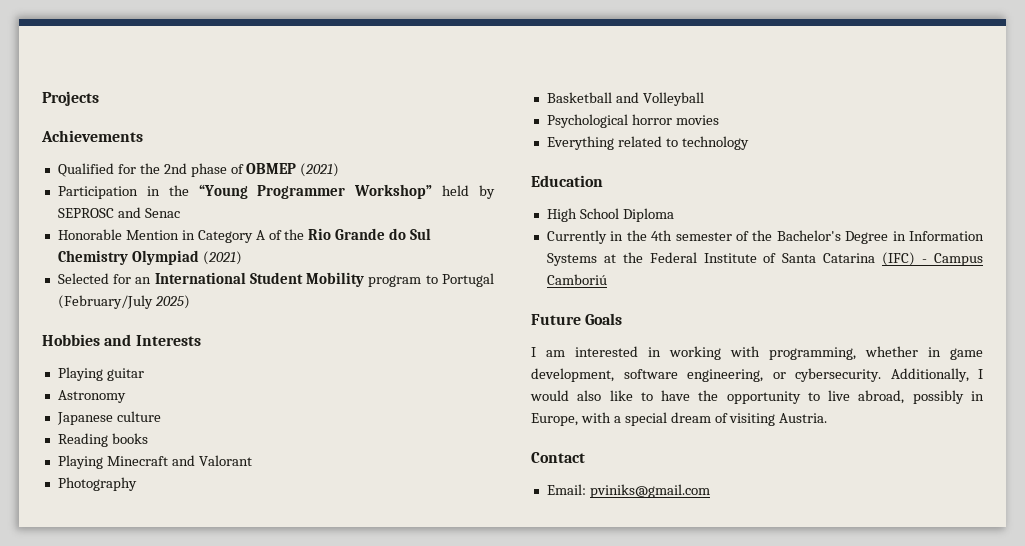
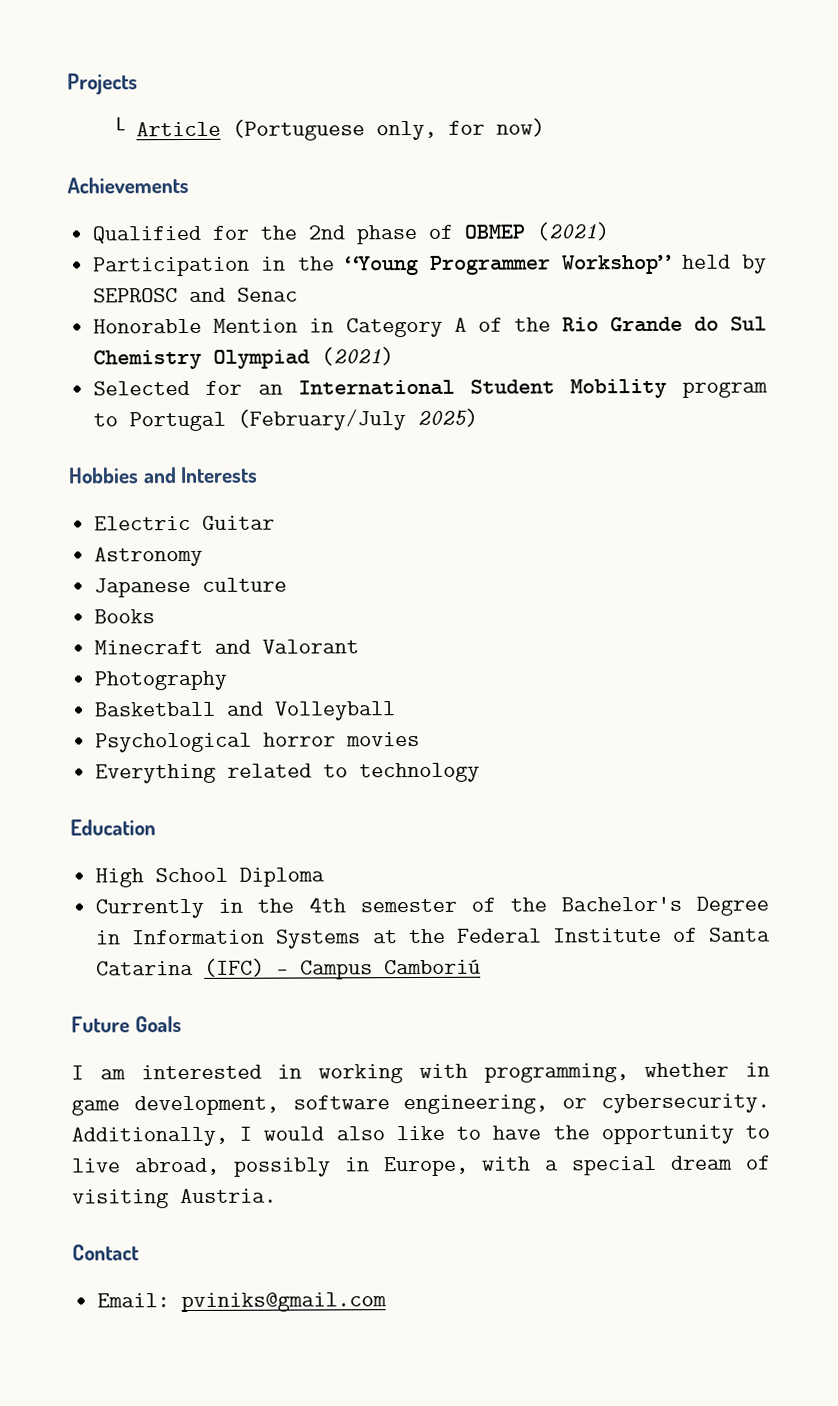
+ └ Article (Portuguese only, for now)
- Playing guitar
+ Electric Guitar
- Reading books
- Playing Minecraft and Valorant
+ Books
+ Minecraft and Valorant

